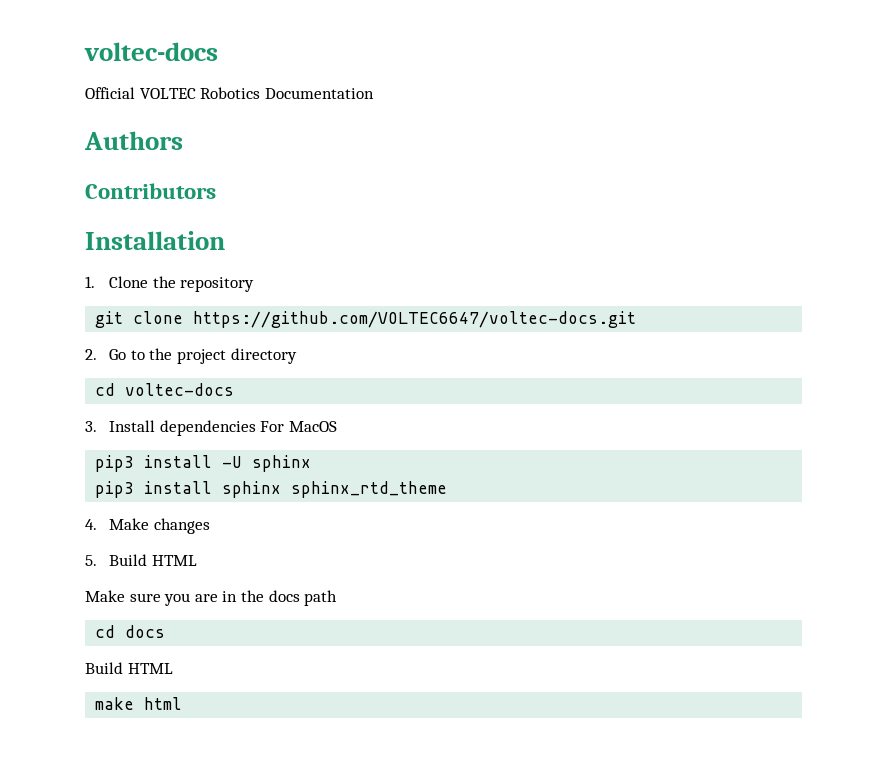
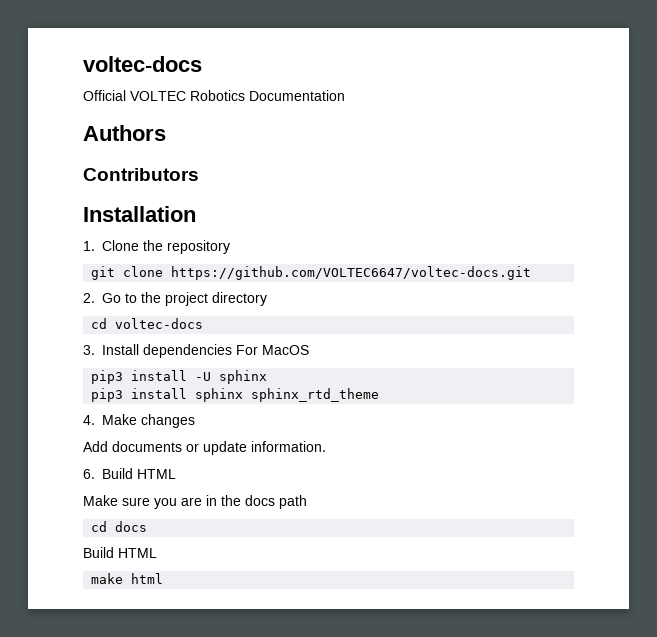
- 5. Build HTML
+ Add documents or update information.
+ 6. Build HTML

